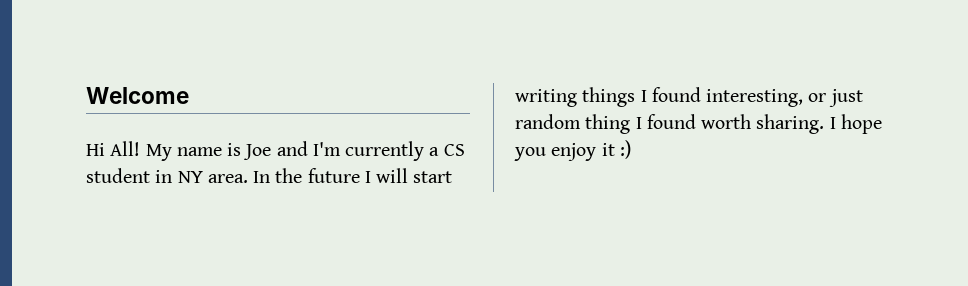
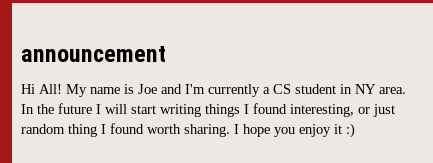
- Welcome
+ announcement

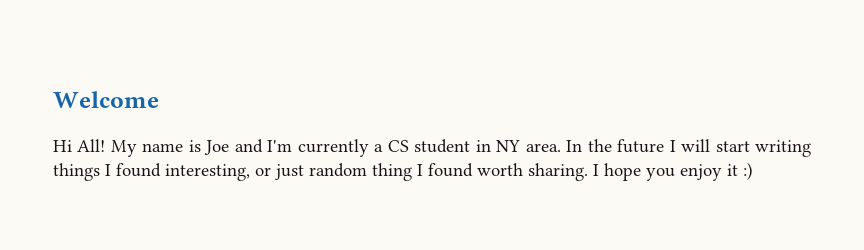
- announcement
+ Welcome

